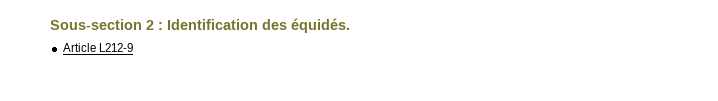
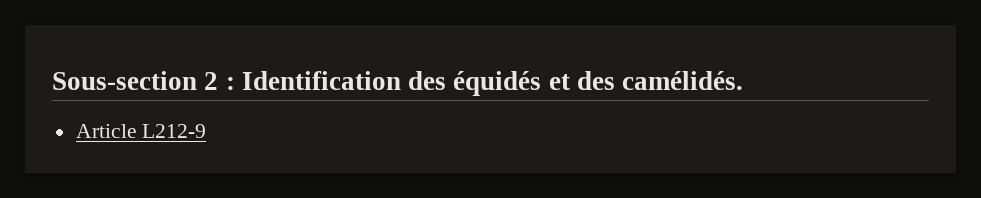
- Sous-section 2 : Identification des équidés.
+ Sous-section 2 : Identification des équidés et des camélidés.

